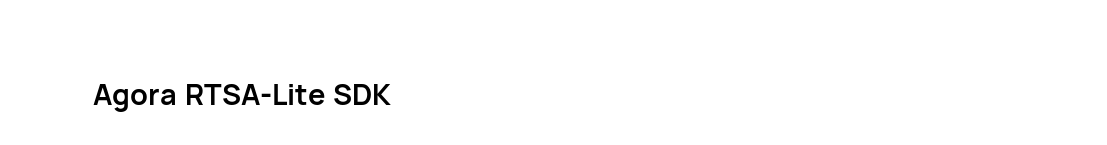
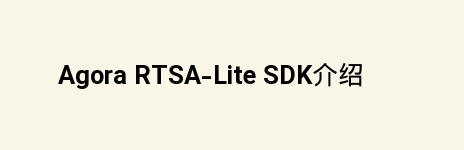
- Agora RTSA-Lite SDK
+ Agora RTSA-Lite SDK介绍

